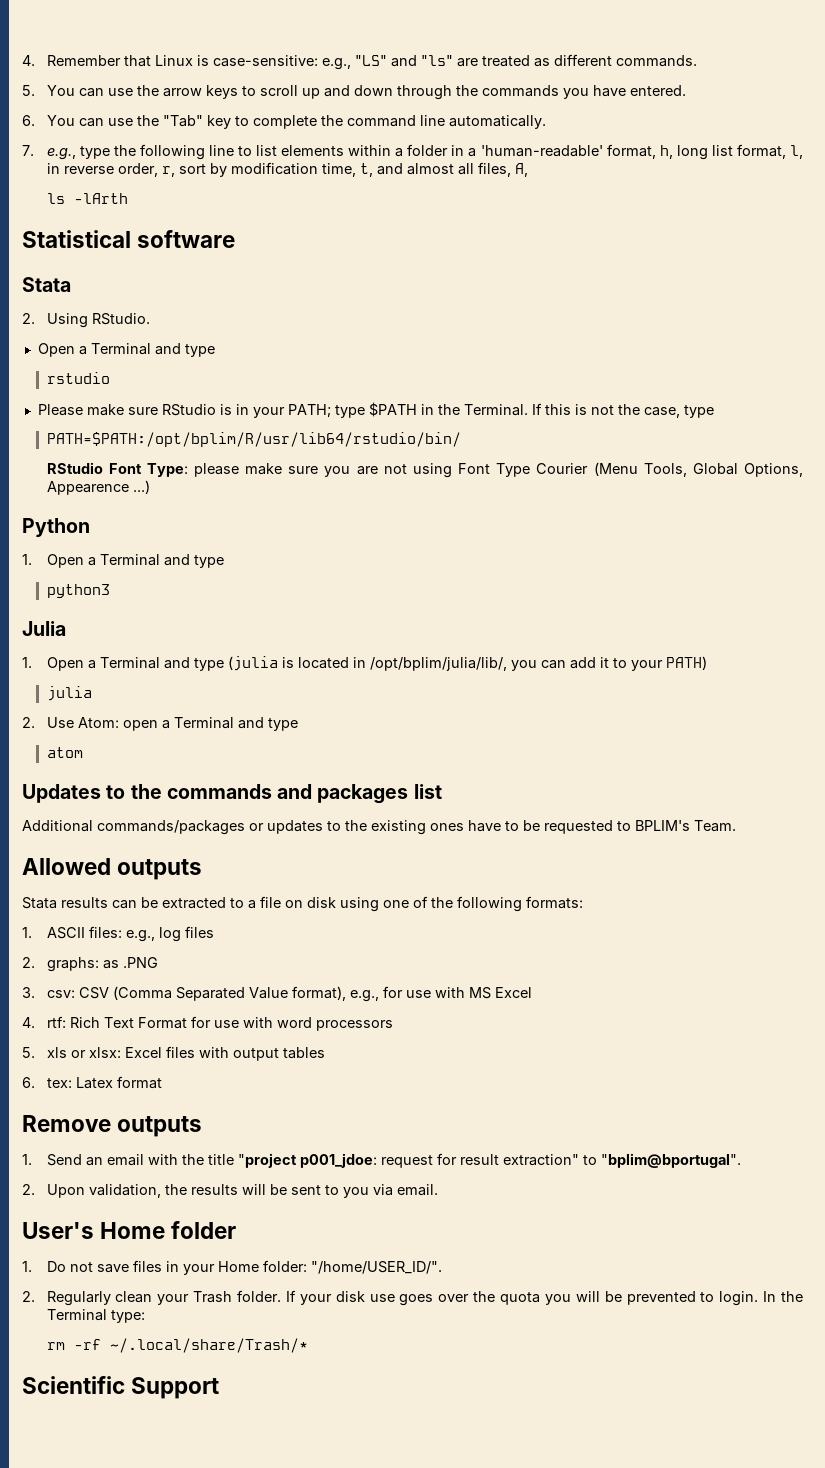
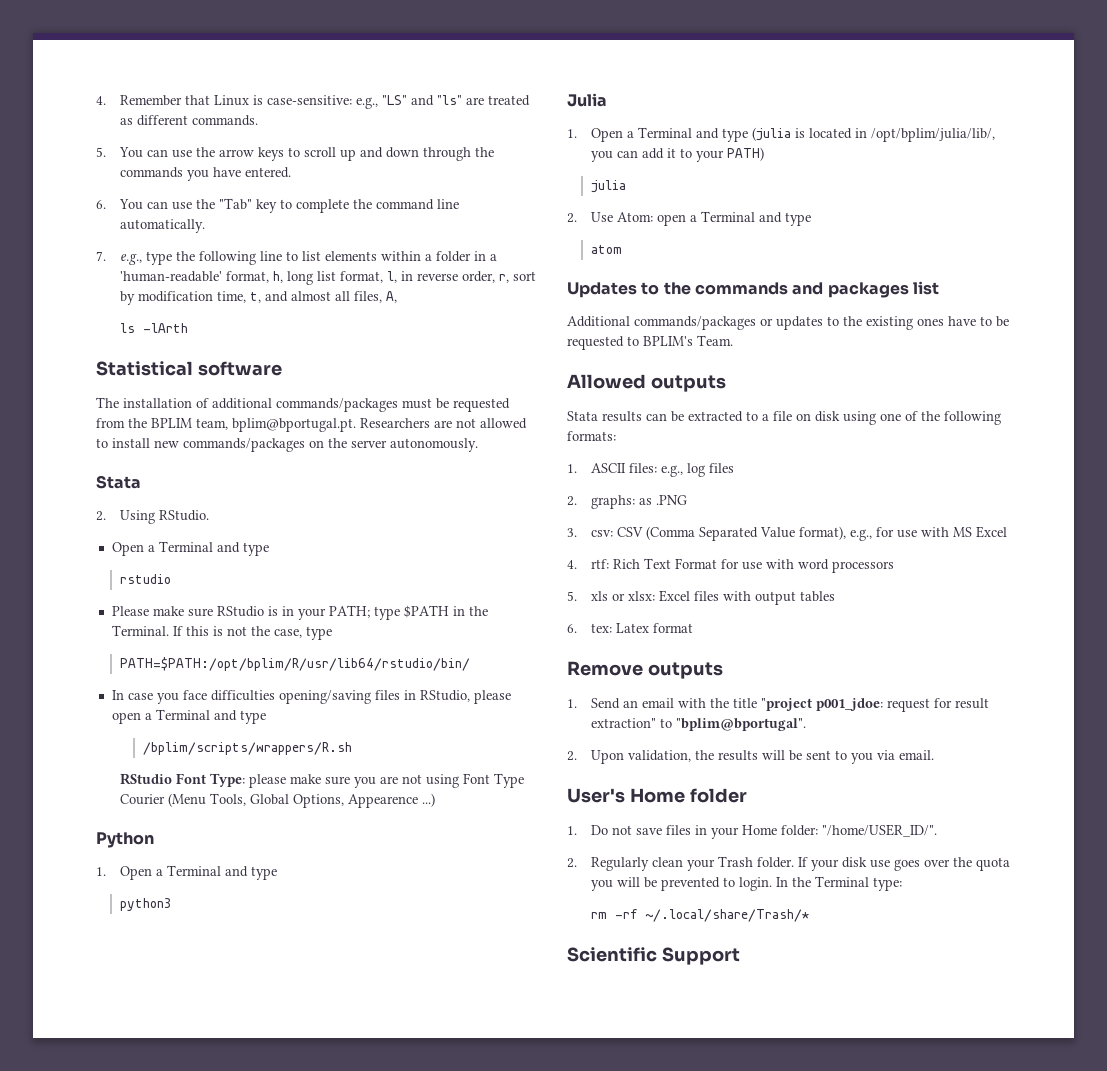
+ The installation of additional commands/packages must be requested from the BPLIM team, bplim@bportugal.pt. Researchers are not allowed to install new commands/packages on the server autonomously.
+ In case you face difficulties opening/saving files in RStudio, please open a Terminal and type
+ /bplim/scripts/wrappers/R.sh

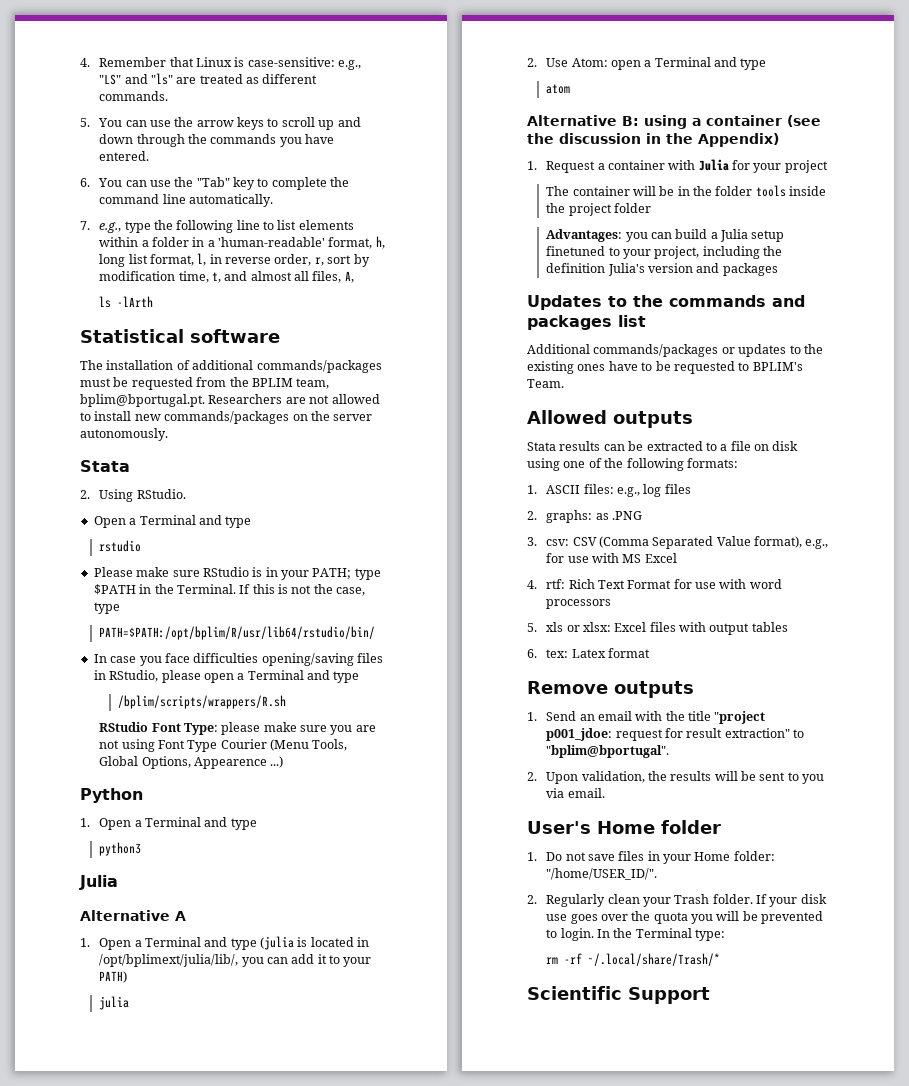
+ Alternative A
- 1. Open a Terminal and type (julia is located in /opt/bplim/julia/lib/, you can add it to your PATH)
+ 1. Open a Terminal and type (julia is located in /opt/bplimext/julia/lib/, you can add it to your PATH)
+ Alternative B: using a container (see the discussion in the Appendix)
+ 1. Request a container with Julia for your project
+ The container will be in the folder tools inside the project folder
+ Advantages: you can build a Julia setup finetuned to your project, including the definition Julia's version and packages

